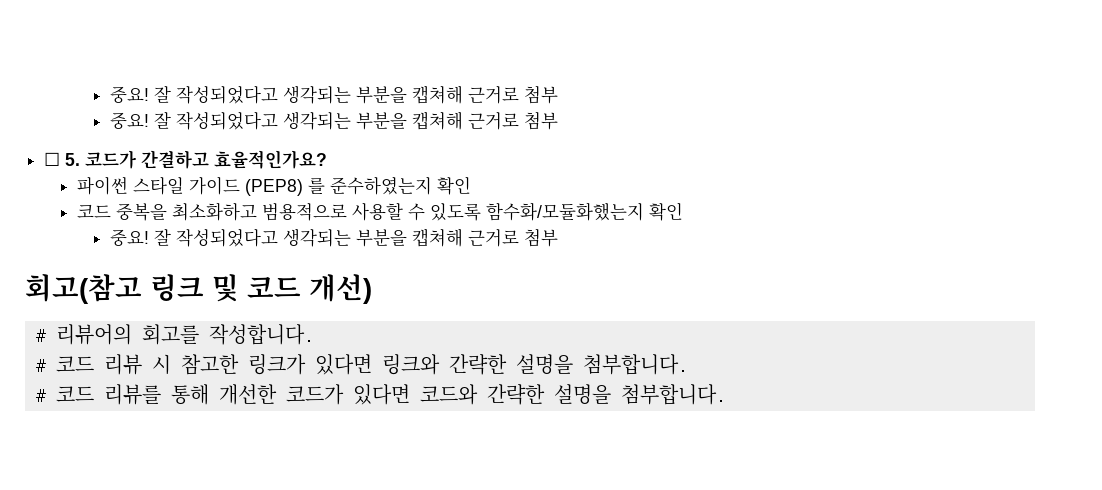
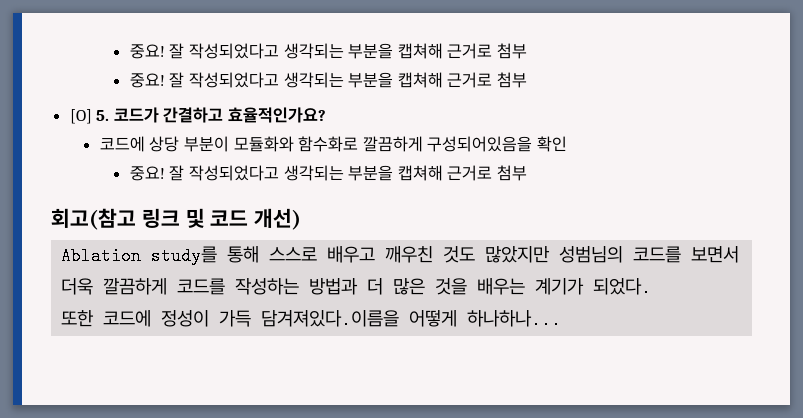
- ☐ 5. 코드가 간결하고 효율적인가요?
+ [O] 5. 코드가 간결하고 효율적인가요?
- 파이썬 스타일 가이드 (PEP8) 를 준수하였는지 확인
- 코드 중복을 최소화하고 범용적으로 사용할 수 있도록 함수화/모듈화했는지 확인
+ 코드에 상당 부분이 모듈화와 함수화로 깔끔하게 구성되어있음을 확인
- # 리뷰어의 회고를 작성합니다.
- # 코드 리뷰 시 참고한 링크가 있다면 링크와 간략한 설명을 첨부합니다.
- # 코드 리뷰를 통해 개선한 코드가 있다면 코드와 간략한 설명을 첨부합니다.
+ Ablation study를 통해 스스로 배우고 깨우친 것도 많았지만 성범님의 코드를 보면서 더욱 깔끔하게 코드를 작성하는 방법과 더 많은 것을 배우는 계기가 되었다.
+ 또한 코드에 정성이 가득 담겨져있다.이름을 어떻게 하나하나...

